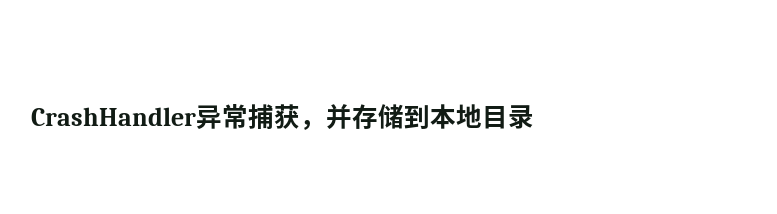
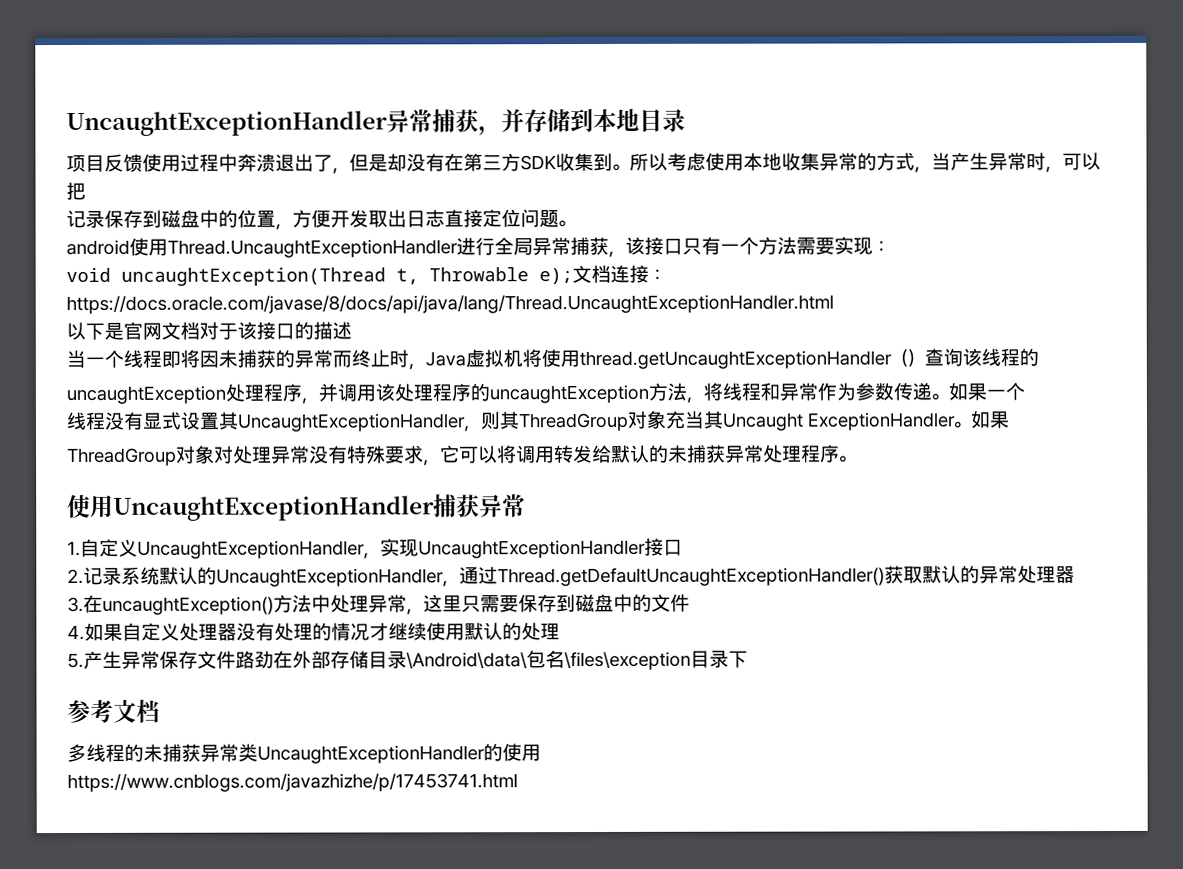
- CrashHandler异常捕获，并存储到本地目录
+ UncaughtExceptionHandler异常捕获，并存储到本地目录
+ 项目反馈使用过程中奔溃退出了，但是却没有在第三方SDK收集到。所以考虑使用本地收集异常的方式，当产生异常时，可以把
+ 记录保存到磁盘中的位置，方便开发取出日志直接定位问题。
+ android使用Thread.UncaughtExceptionHandler进行全局异常捕获，该接口只有一个方法需要实现：
+ void uncaughtException(Thread t, Throwable e);文档连接：https://docs.oracle.com/javase/8/docs/api/java/lang/Thread.UncaughtExceptionHandler.html
+ 以下是官网文档对于该接口的描述
+ 当一个线程即将因未捕获的异常而终止时，Java虚拟机将使用thread.getUncaughtExceptionHandler（）查询该线程的
+ uncaughtException处理程序，并调用该处理程序的uncaughtException方法，将线程和异常作为参数传递。如果一个
+ 线程没有显式设置其UncaughtExceptionHandler，则其ThreadGroup对象充当其Uncaught ExceptionHandler。如果
+ ThreadGroup对象对处理异常没有特殊要求，它可以将调用转发给默认的未捕获异常处理程序。
+ 使用UncaughtExceptionHandler捕获异常
+ 1.自定义UncaughtExceptionHandler，实现UncaughtExceptionHandler接口
+ 2.记录系统默认的UncaughtExceptionHandler，通过Thread.getDefaultUncaughtExceptionHandler()获取默认的异常处理器
+ 3.在uncaughtException()方法中处理异常，这里只需要保存到磁盘中的文件
+ 4.如果自定义处理器没有处理的情况才继续使用默认的处理
+ 5.产生异常保存文件路劲在外部存储目录\Android\data\包名\files\exception目录下
+ 参考文档
+ 多线程的未捕获异常类UncaughtExceptionHandler的使用
+ https://www.cnblogs.com/javazhizhe/p/17453741.html

